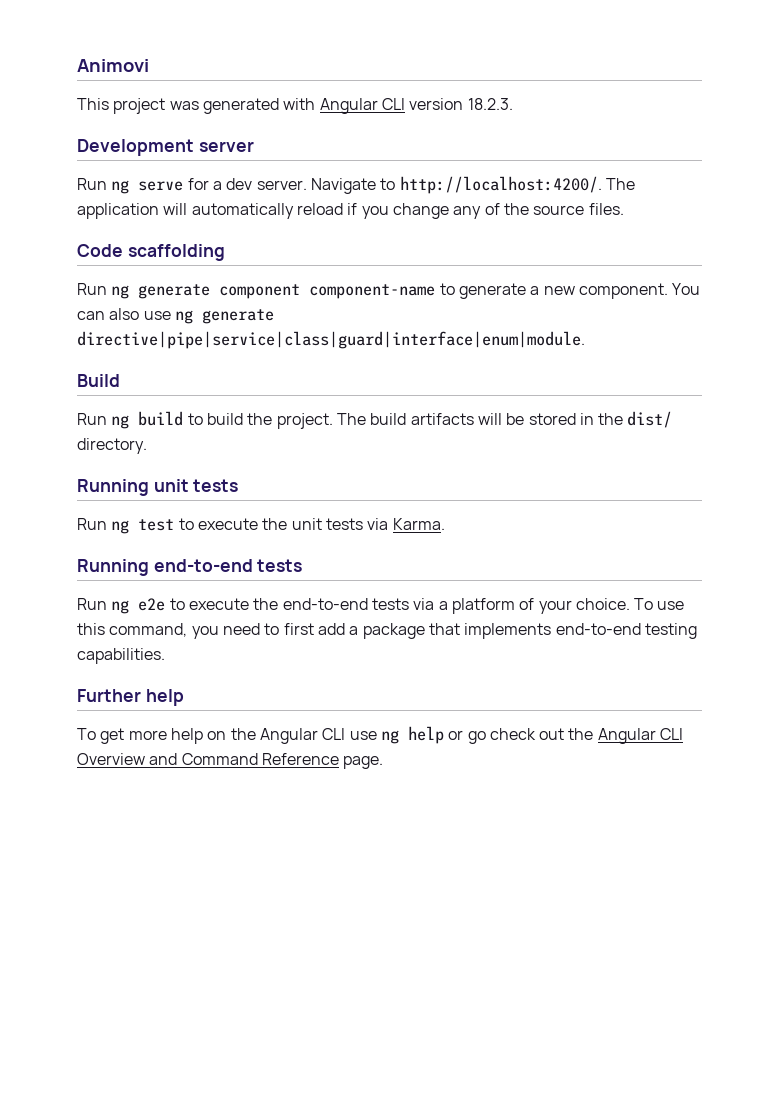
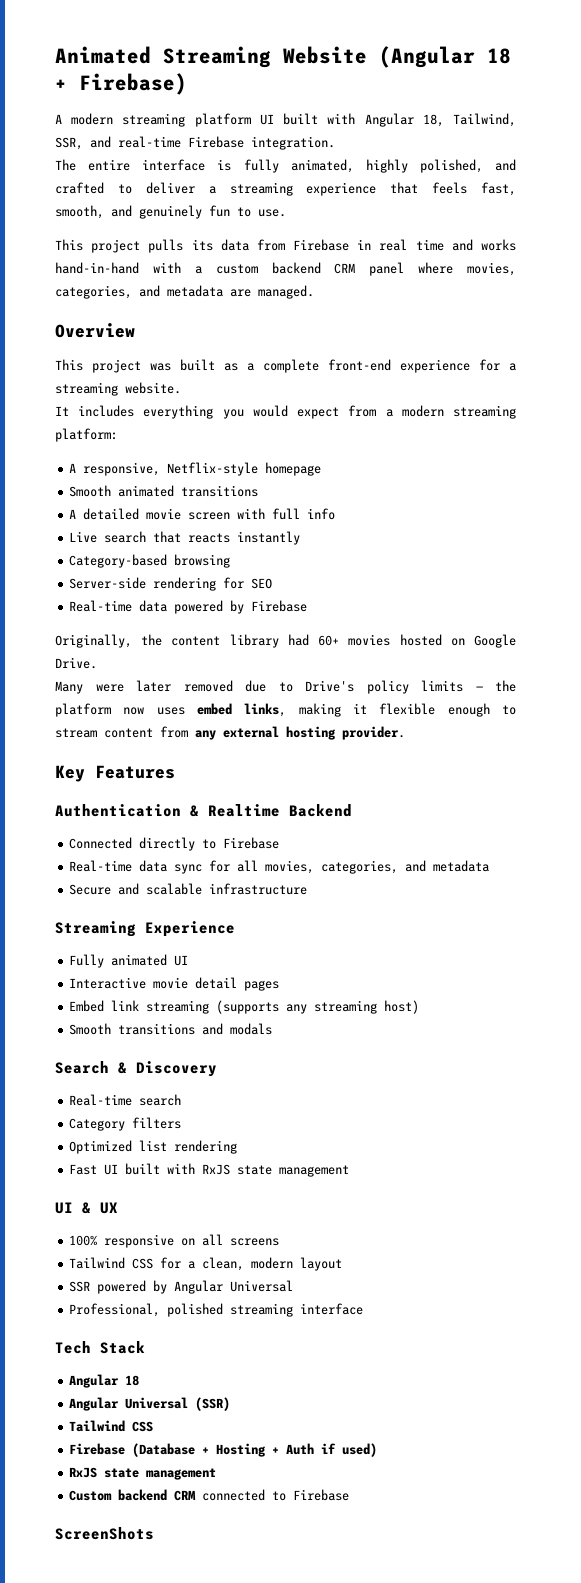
- Animovi
- This project was generated with Angular CLI version 18.2.3.
- Development server
- Run ng serve for a dev server. Navigate to http://localhost:4200/. The application will automatically reload if you change any of the source files.
- Code scaffolding
- Run ng generate component component-name to generate a new component. You can also use ng generate directive|pipe|service|class|guard|interface|enum|module.
- Build
- Run ng build to build the project. The build artifacts will be stored in the dist/ directory.
- Running unit tests
- Run ng test to execute the unit tests via Karma.
- Running end-to-end tests
- Run ng e2e to execute the end-to-end tests via a platform of your choice. To use this command, you need to first add a package that implements end-to-end testing capabilities.
- Further help
- To get more help on the Angular CLI use ng help or go check out the Angular CLI Overview and Command Reference page.
+ Animated Streaming Website (Angular 18 + Firebase)
+ A modern streaming platform UI built with Angular 18, Tailwind, SSR, and real-time Firebase integration.
+ The entire interface is fully animated, highly polished, and crafted to deliver a streaming experience that feels fast, smooth, and genuinely fun to use.
+ This project pulls its data from Firebase in real time and works hand-in-hand with a custom backend CRM panel where movies, categories, and metadata are managed.
+ Overview
+ This project was built as a complete front-end experience for a streaming website.
+ It includes everything you would expect from a modern streaming platform:
+ A responsive, Netflix-style homepage
+ Smooth animated transitions
+ A detailed movie screen with full info
+ Live search that reacts instantly
+ Category-based browsing
+ Server-side rendering for SEO
+ Real-time data powered by Firebase
+ Originally, the content library had 60+ movies hosted on Google Drive.
+ Many were later removed due to Drive's policy limits — the platform now uses embed links, making it flexible enough to stream content from any external hosting provider.
+ Key Features
+ Authentication & Realtime Backend
+ Connected directly to Firebase
+ Real-time data sync for all movies, categories, and metadata
+ Secure and scalable infrastructure
+ Streaming Experience
+ Fully animated UI
+ Interactive movie detail pages
+ Embed link streaming (supports any streaming host)
+ Smooth transitions and modals
+ Search & Discovery
+ Real-time search
+ Category filters
+ Optimized list rendering
+ Fast UI built with RxJS state management
+ UI & UX
+ 100% responsive on all screens
+ Tailwind CSS for a clean, modern layout
+ SSR powered by Angular Universal
+ Professional, polished streaming interface
+ Tech Stack
+ Angular 18
+ Angular Universal (SSR)
+ Tailwind CSS
+ Firebase (Database + Hosting + Auth if used)
+ RxJS state management
+ Custom backend CRM connected to Firebase
+ ScreenShots

